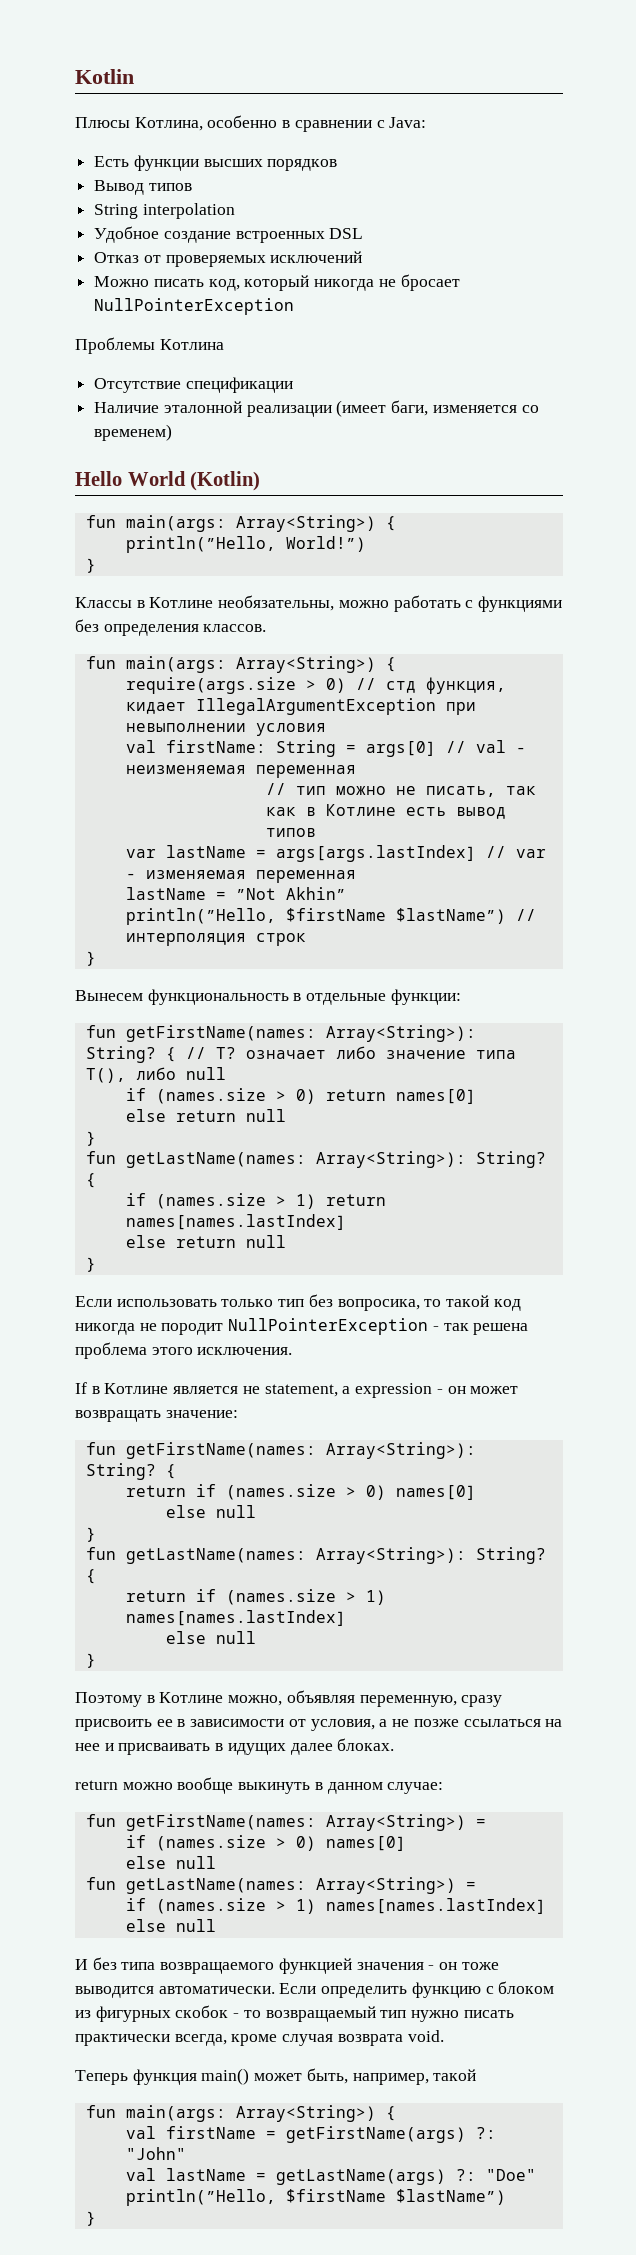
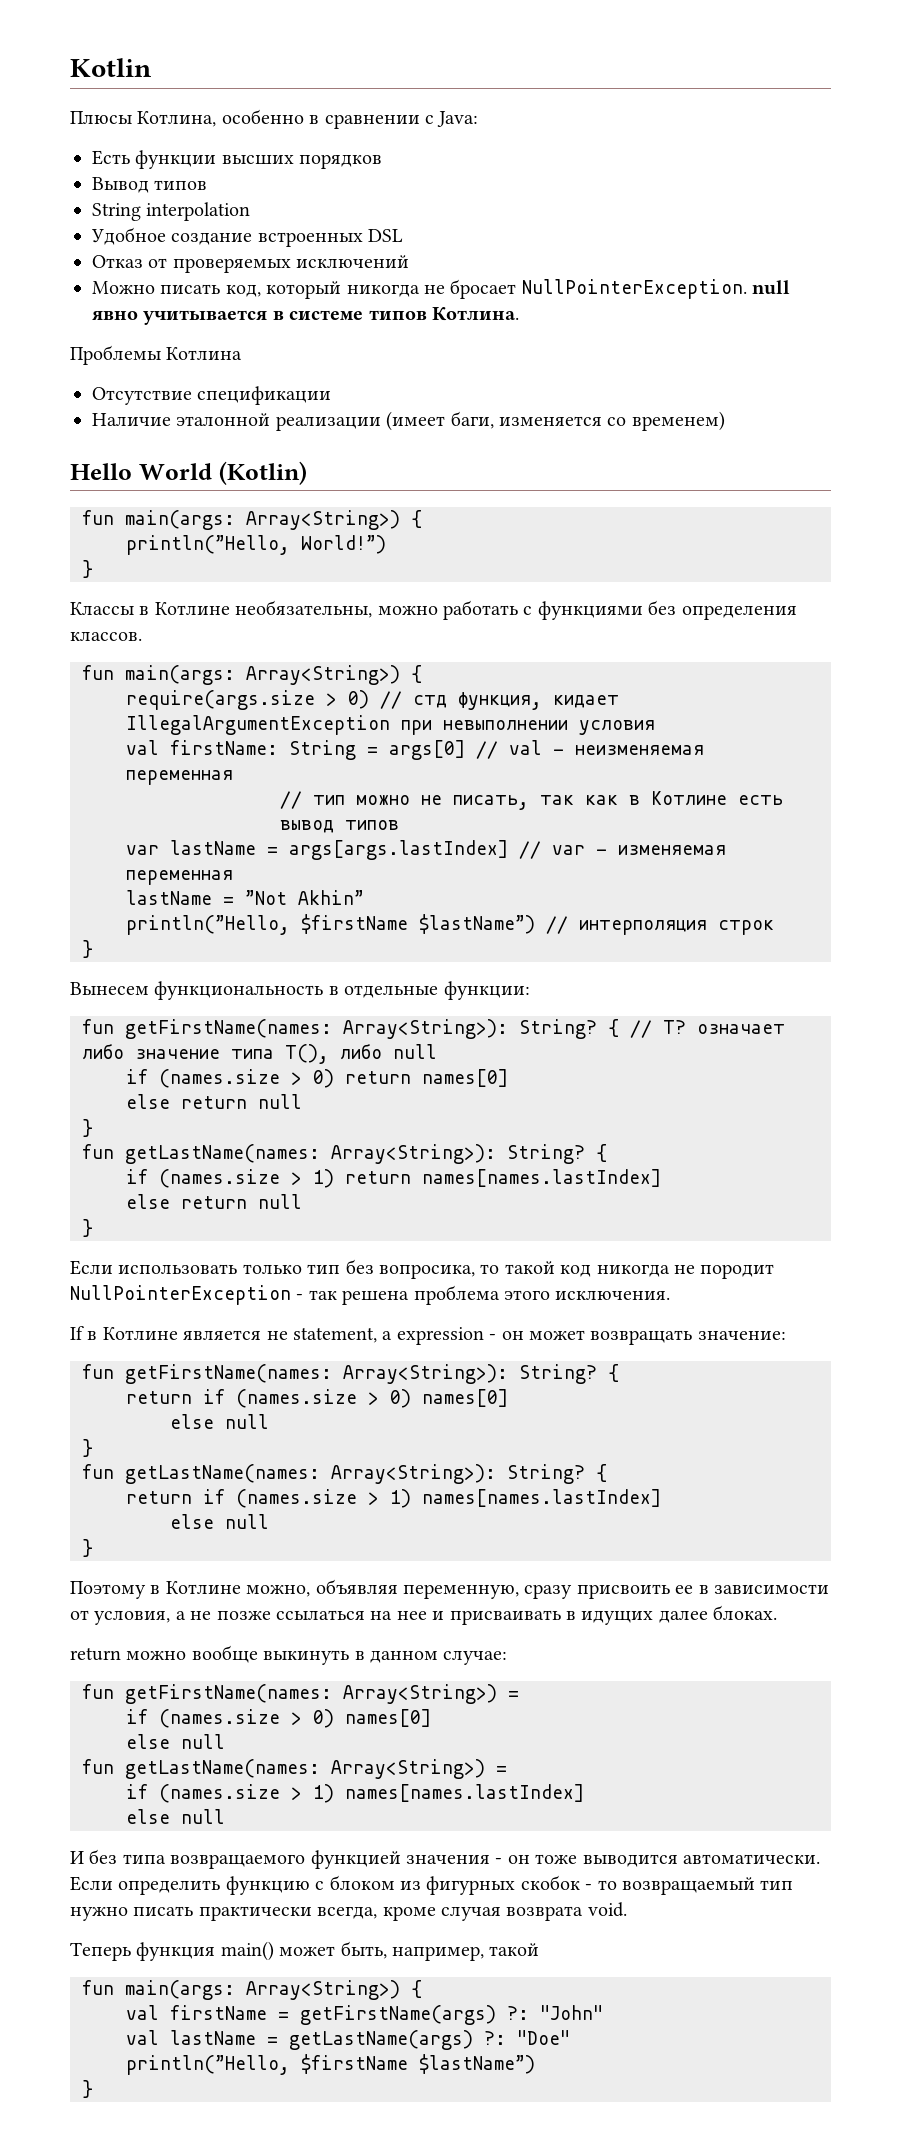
- Можно писать код, который никогда не бросает NullPointerException
+ Можно писать код, который никогда не бросает NullPointerException. null явно учитывается в системе типов Котлина.

